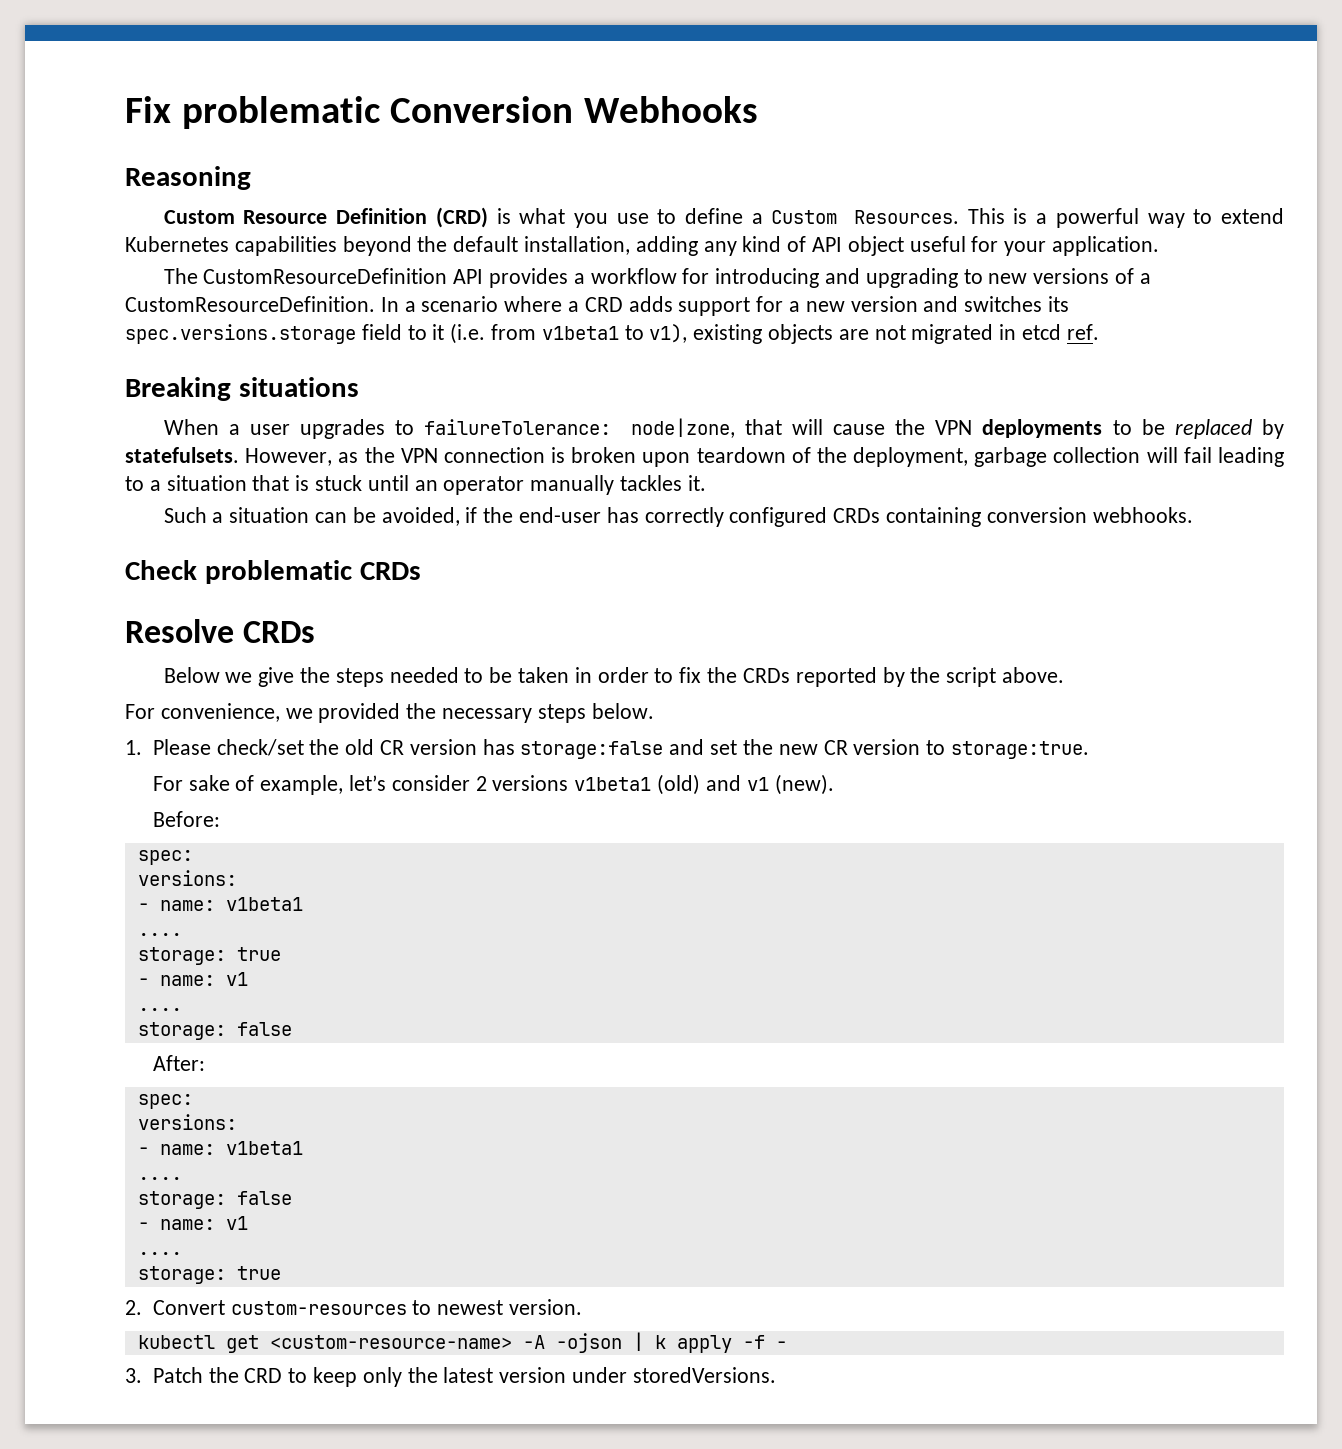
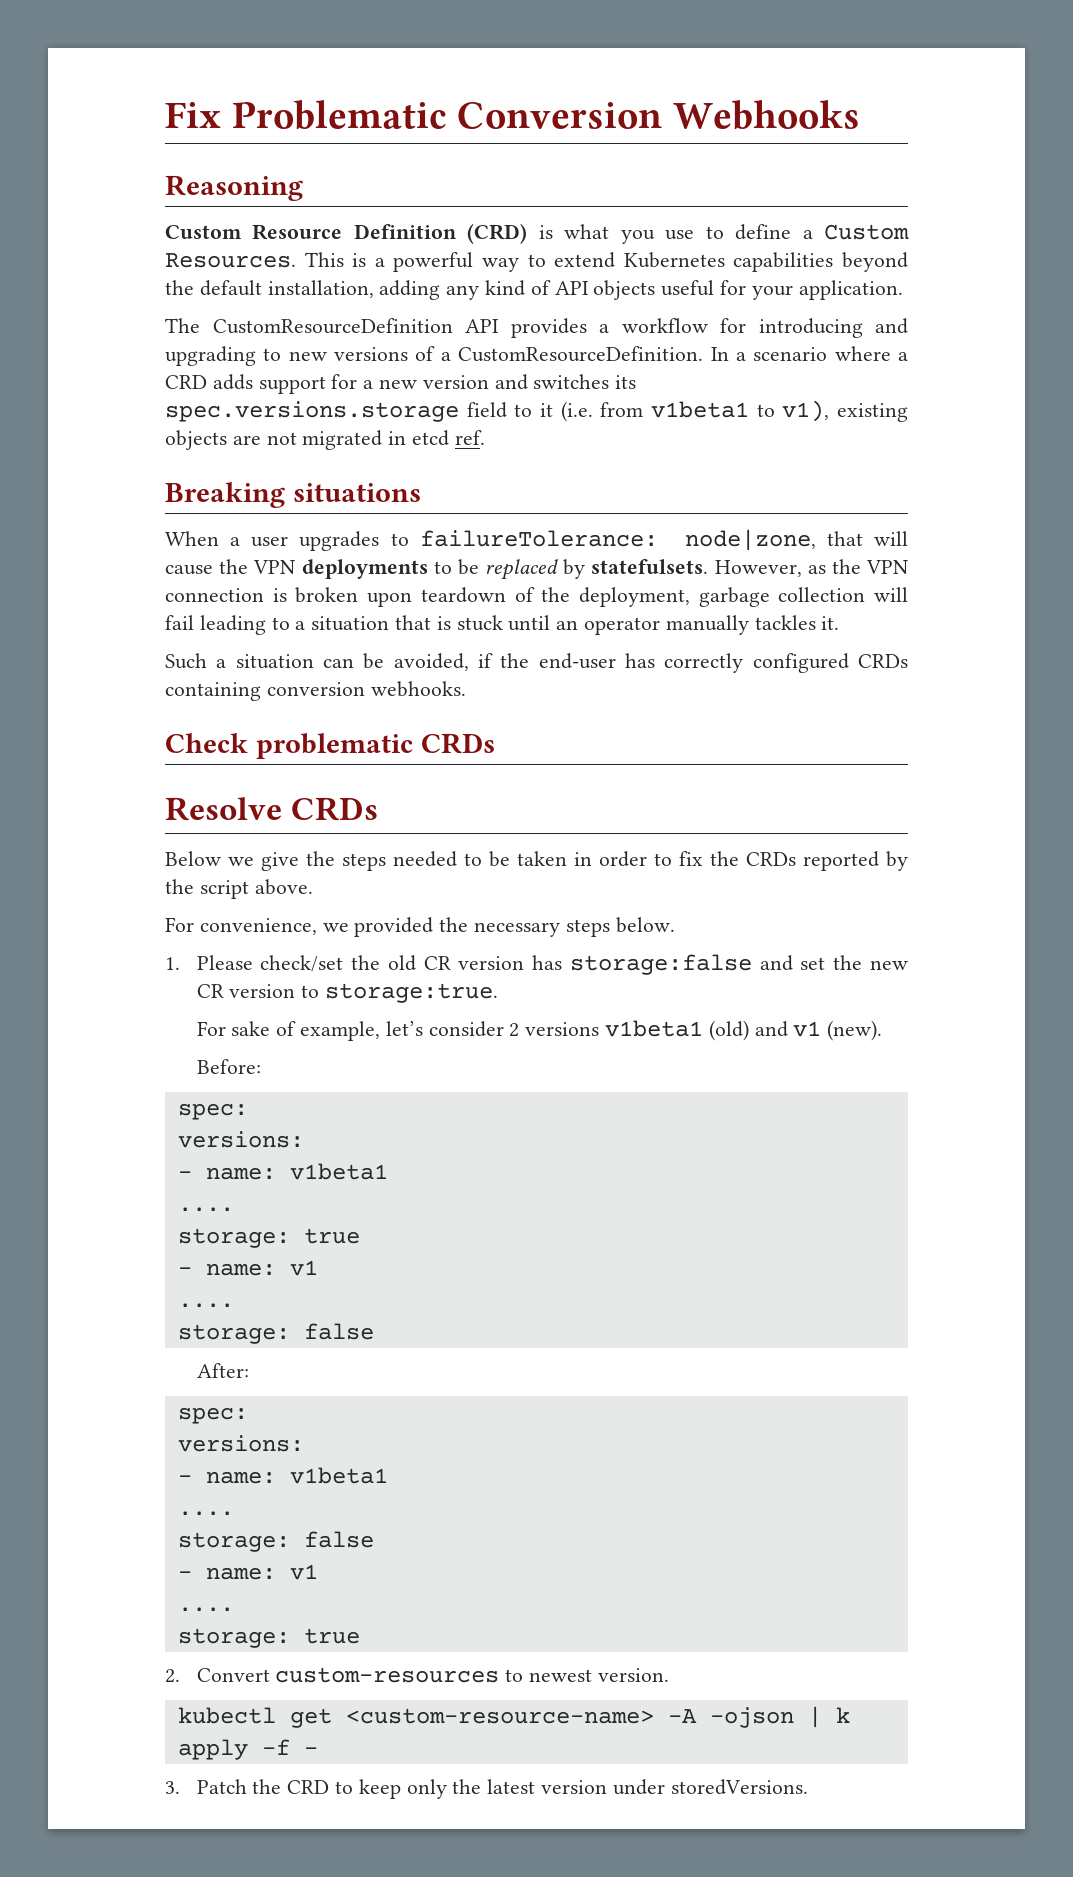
- Fix problematic Conversion Webhooks
+ Fix Problematic Conversion Webhooks
- This is a powerful way to extend Kubernetes capabilities beyond the default installation, adding any kind of API object useful for your application.
+ This is a powerful way to extend Kubernetes capabilities beyond the default installation, adding any kind of API objects useful for your application.

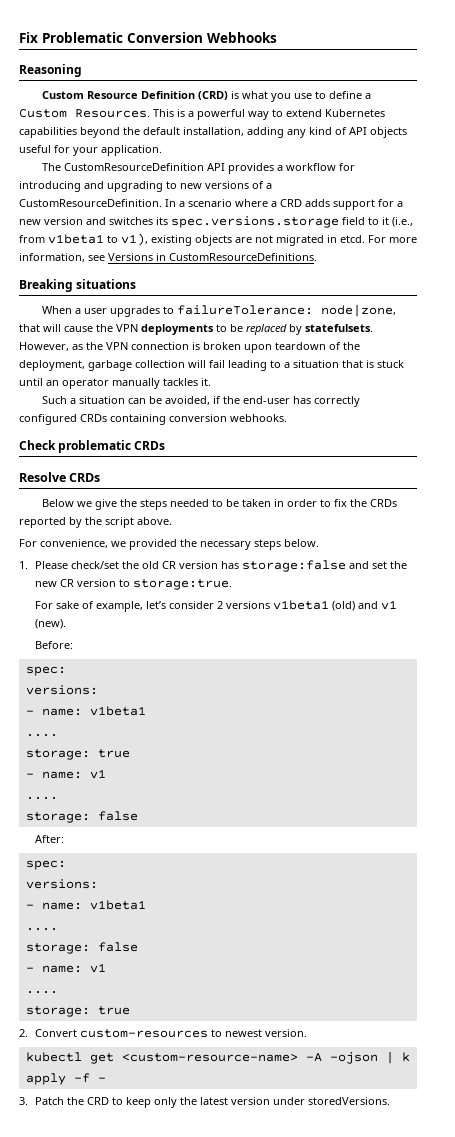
- In a scenario where a CRD adds support for a new version and switches its spec.versions.storage field to it (i.e. from v1beta1 to v1), existing objects are not migrated in etcd ref.
+ In a scenario where a CRD adds support for a new version and switches its spec.versions.storage field to it (i.e., from v1beta1 to v1), existing objects are not migrated in etcd. For more information, see Versions in CustomResourceDefinitions.

